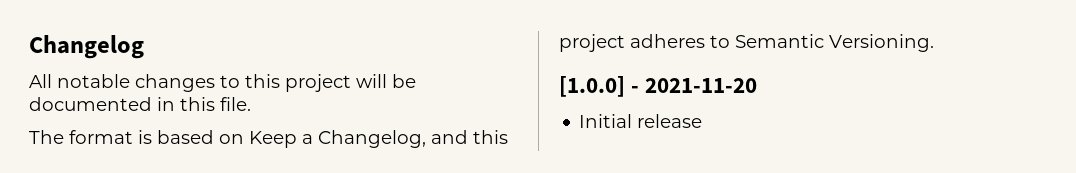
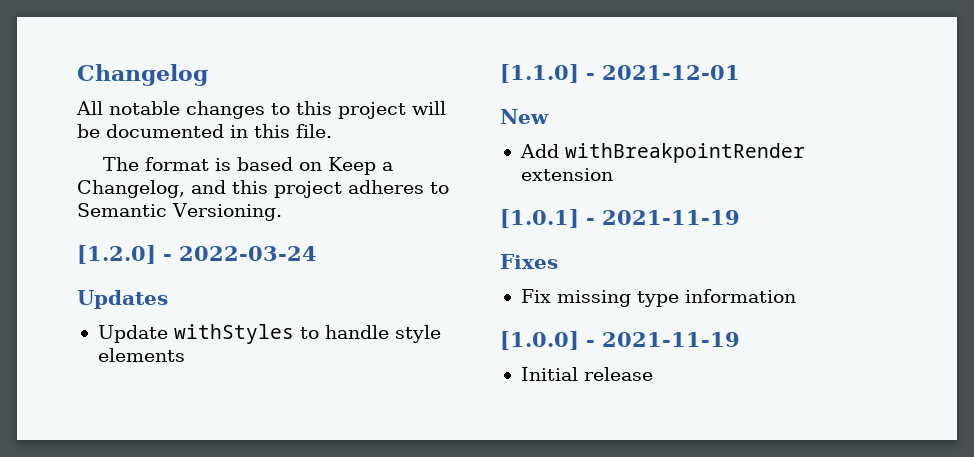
+ [1.2.0] - 2022-03-24
+ Updates
+ Update withStyles to handle style elements
+ [1.1.0] - 2021-12-01
+ New
+ Add withBreakpointRender extension
+ [1.0.1] - 2021-11-19
+ Fixes
+ Fix missing type information
- [1.0.0] - 2021-11-20
+ [1.0.0] - 2021-11-19

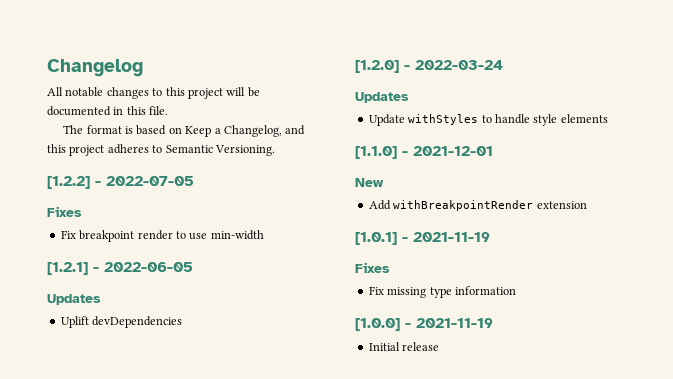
+ [1.2.2] - 2022-07-05
+ Fixes
+ Fix breakpoint render to use min-width
+ [1.2.1] - 2022-06-05
+ Updates
+ Uplift devDependencies

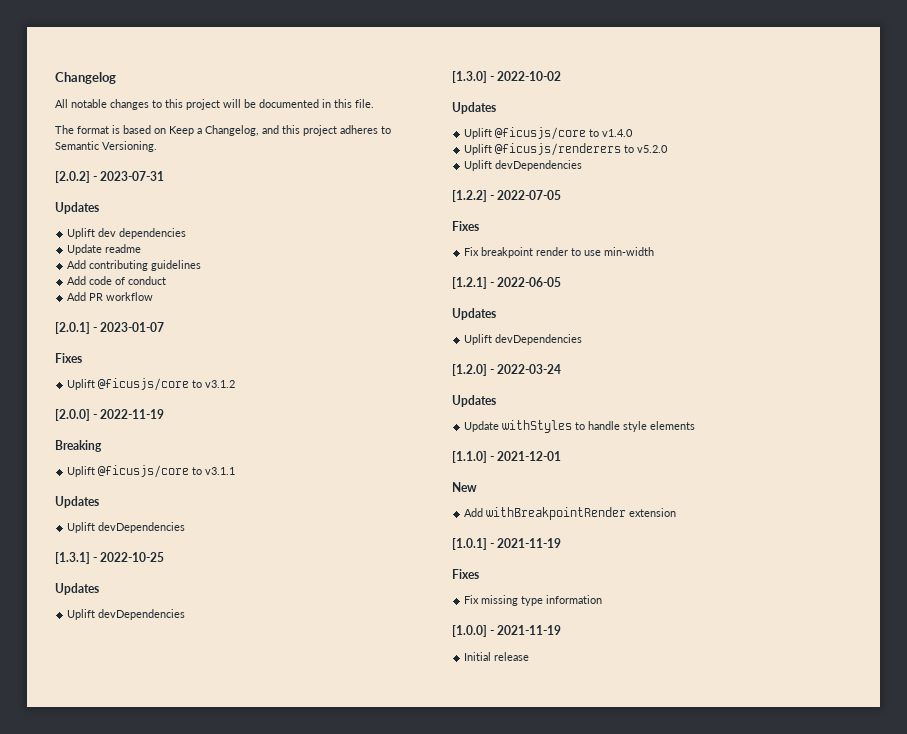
+ [2.0.2] - 2023-07-31
+ Updates
+ Uplift dev dependencies
+ Update readme
+ Add contributing guidelines
+ Add code of conduct
+ Add PR workflow
+ [2.0.1] - 2023-01-07
+ Fixes
+ Uplift @ficusjs/core to v3.1.2
+ [2.0.0] - 2022-11-19
+ Breaking
+ Uplift @ficusjs/core to v3.1.1
+ Updates
+ Uplift devDependencies
+ [1.3.1] - 2022-10-25
+ Updates
+ Uplift devDependencies
+ [1.3.0] - 2022-10-02
+ Updates
+ Uplift @ficusjs/core to v1.4.0
+ Uplift @ficusjs/renderers to v5.2.0
+ Uplift devDependencies

